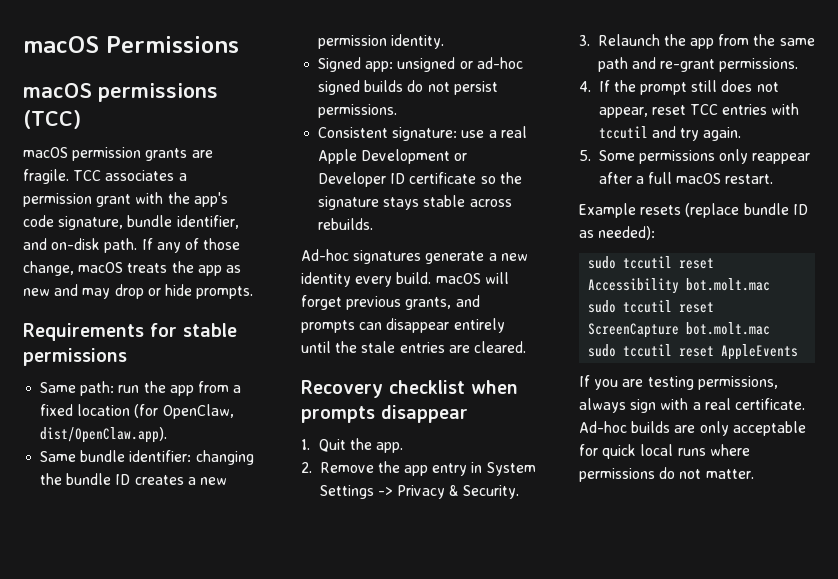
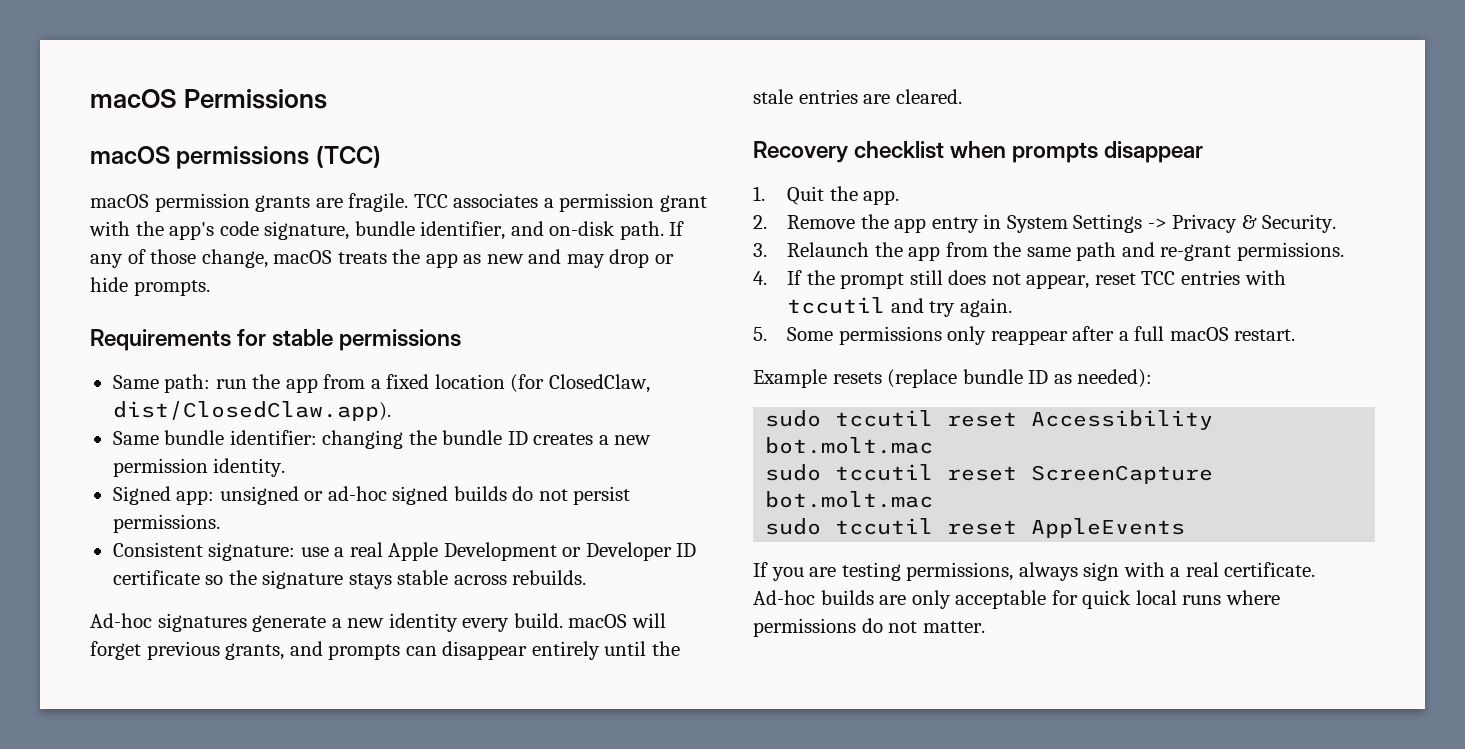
- Same path: run the app from a fixed location (for OpenClaw, dist/OpenClaw.app).
+ Same path: run the app from a fixed location (for ClosedClaw, dist/ClosedClaw.app).

